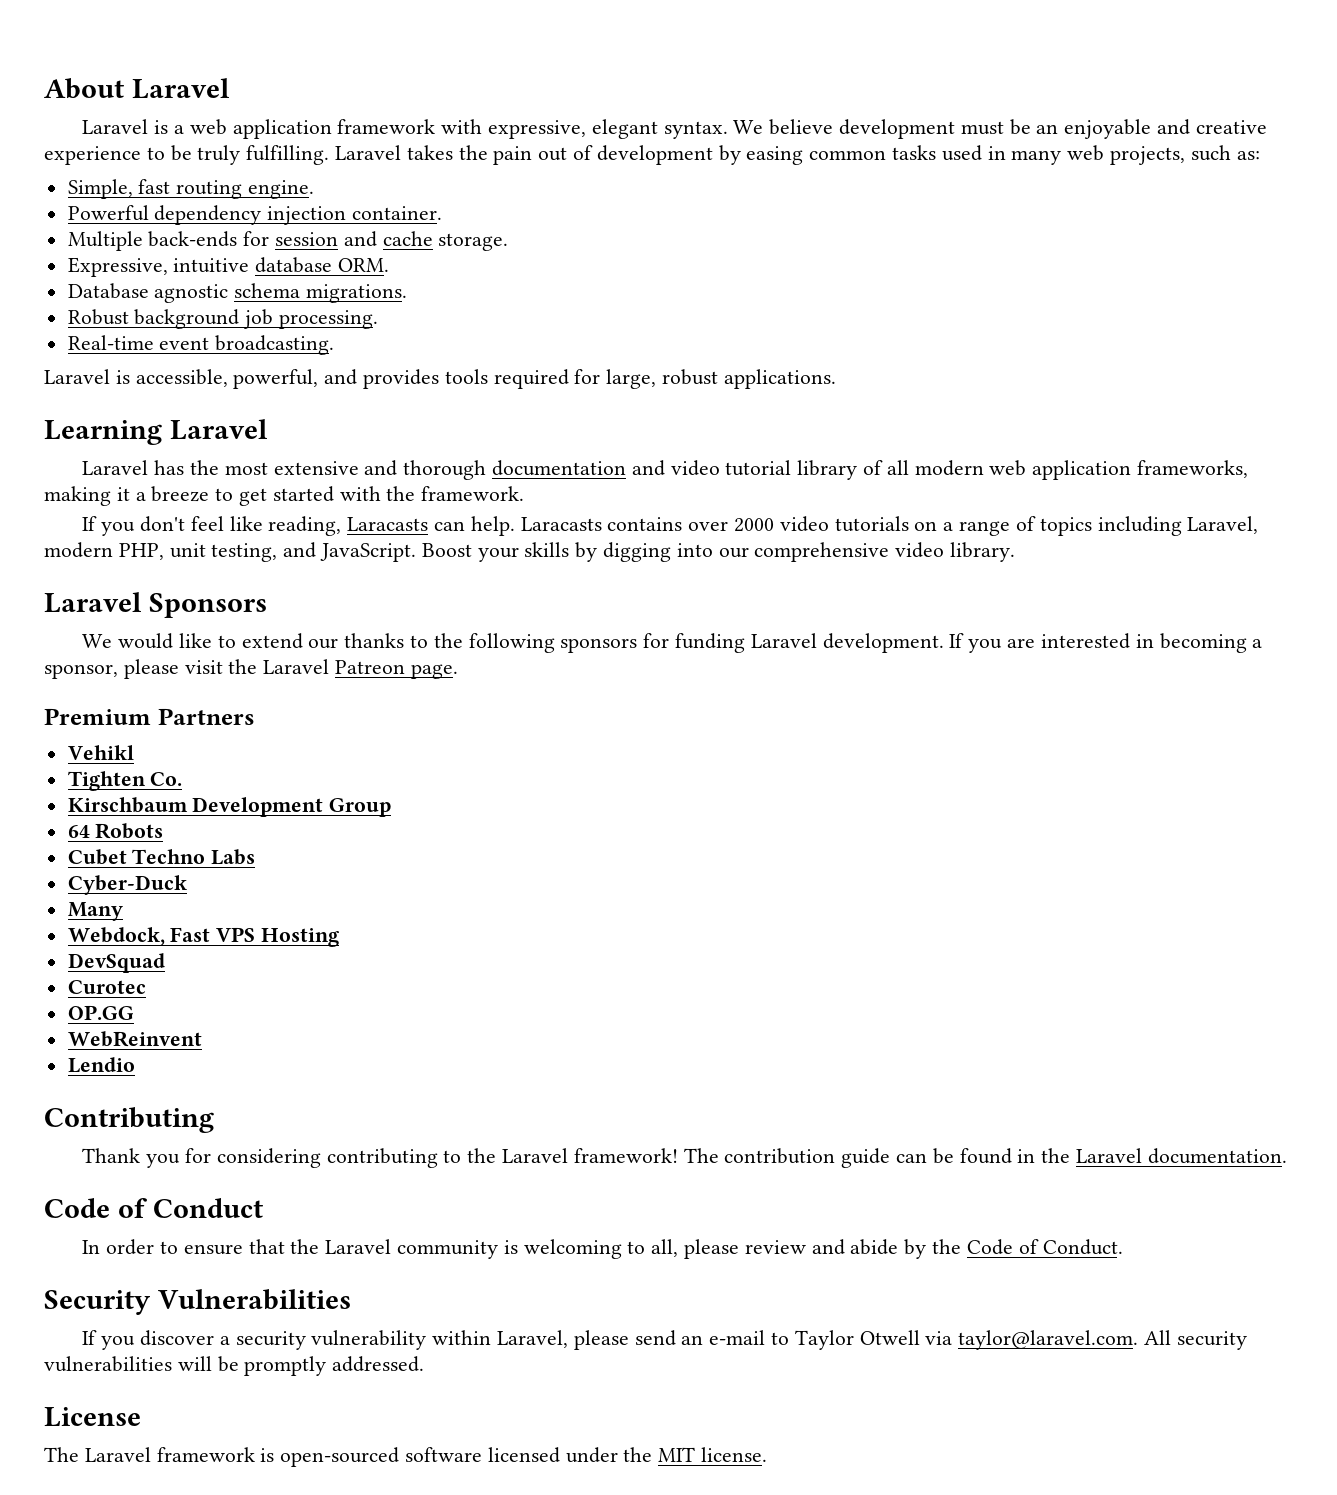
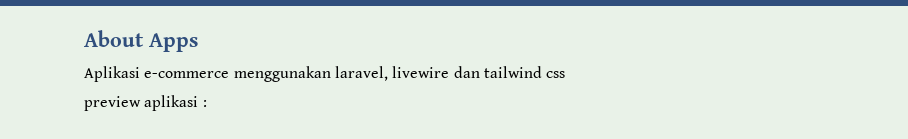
- About Laravel
- Laravel is a web application framework with expressive, elegant syntax. We believe development must be an enjoyable and creative experience to be truly fulfilling. Laravel takes the pain out of development by easing common tasks used in many web projects, such as:
- Simple, fast routing engine.
- Powerful dependency injection container.
- Multiple back-ends for session and cache storage.
- Expressive, intuitive database ORM.
- Database agnostic schema migrations.
- Robust background job processing.
- Real-time event broadcasting.
- Laravel is accessible, powerful, and provides tools required for large, robust applications.
- Learning Laravel
- Laravel has the most extensive and thorough documentation and video tutorial library of all modern web application frameworks, making it a breeze to get started with the framework.
- If you don't feel like reading, Laracasts can help. Laracasts contains over 2000 video tutorials on a range of topics including Laravel, modern PHP, unit testing, and JavaScript. Boost your skills by digging into our comprehensive video library.
- Laravel Sponsors
- We would like to extend our thanks to the following sponsors for funding Laravel development. If you are interested in becoming a sponsor, please visit the Laravel Patreon page.
- Premium Partners
- Vehikl
- Tighten Co.
- Kirschbaum Development Group
- 64 Robots
- Cubet Techno Labs
- Cyber-Duck
- Many
- Webdock, Fast VPS Hosting
- DevSquad
- Curotec
- OP.GG
- WebReinvent
- Lendio
- Contributing
- Thank you for considering contributing to the Laravel framework! The contribution guide can be found in the Laravel documentation.
- Code of Conduct
- In order to ensure that the Laravel community is welcoming to all, please review and abide by the Code of Conduct.
- Security Vulnerabilities
- If you discover a security vulnerability within Laravel, please send an e-mail to Taylor Otwell via taylor@laravel.com. All security vulnerabilities will be promptly addressed.
- License
- The Laravel framework is open-sourced software licensed under the MIT license.
+ About Apps
+ Aplikasi e-commerce menggunakan laravel, livewire dan tailwind css
+ preview aplikasi :

